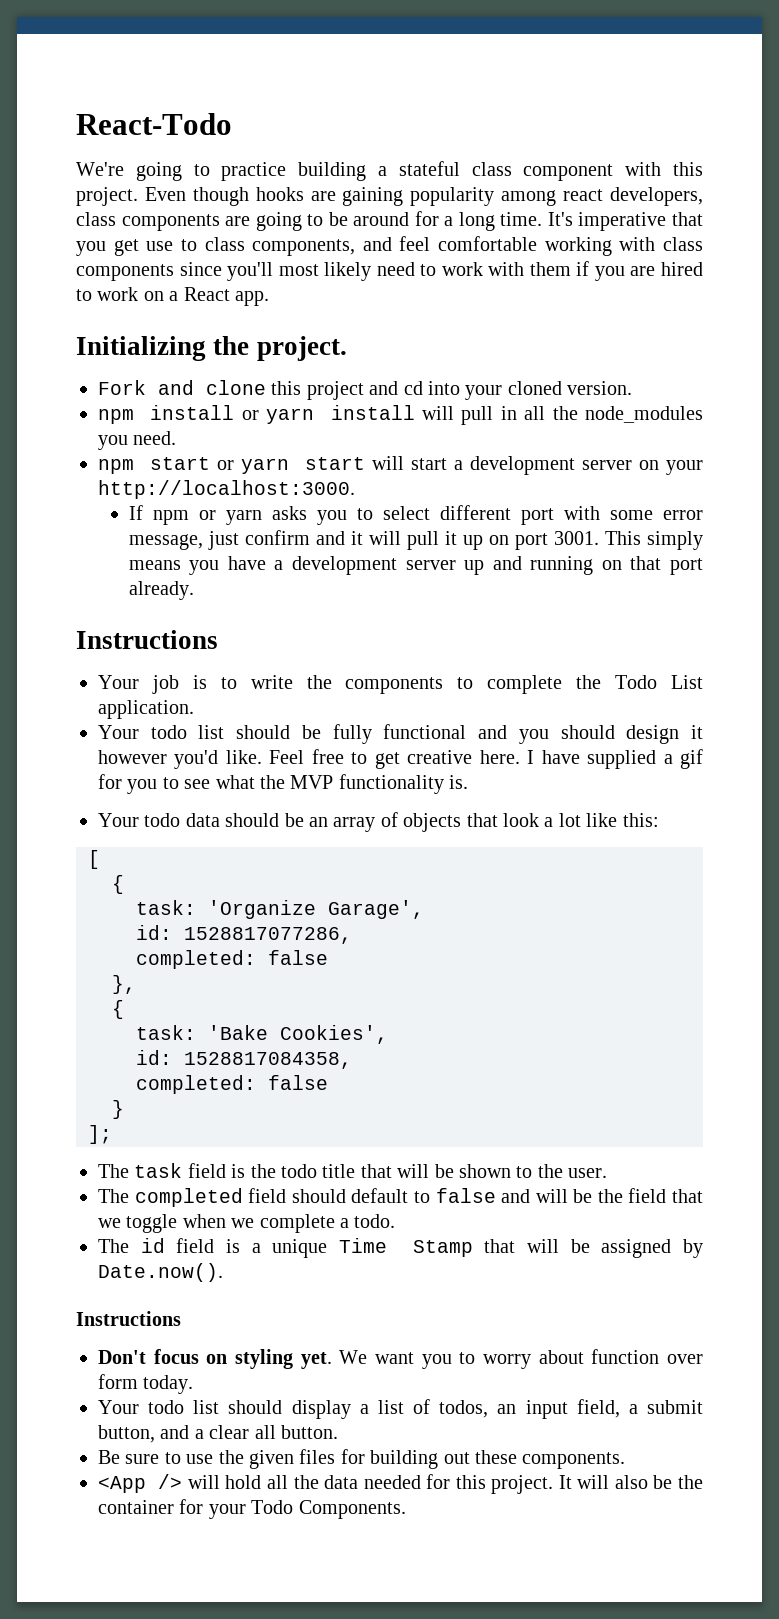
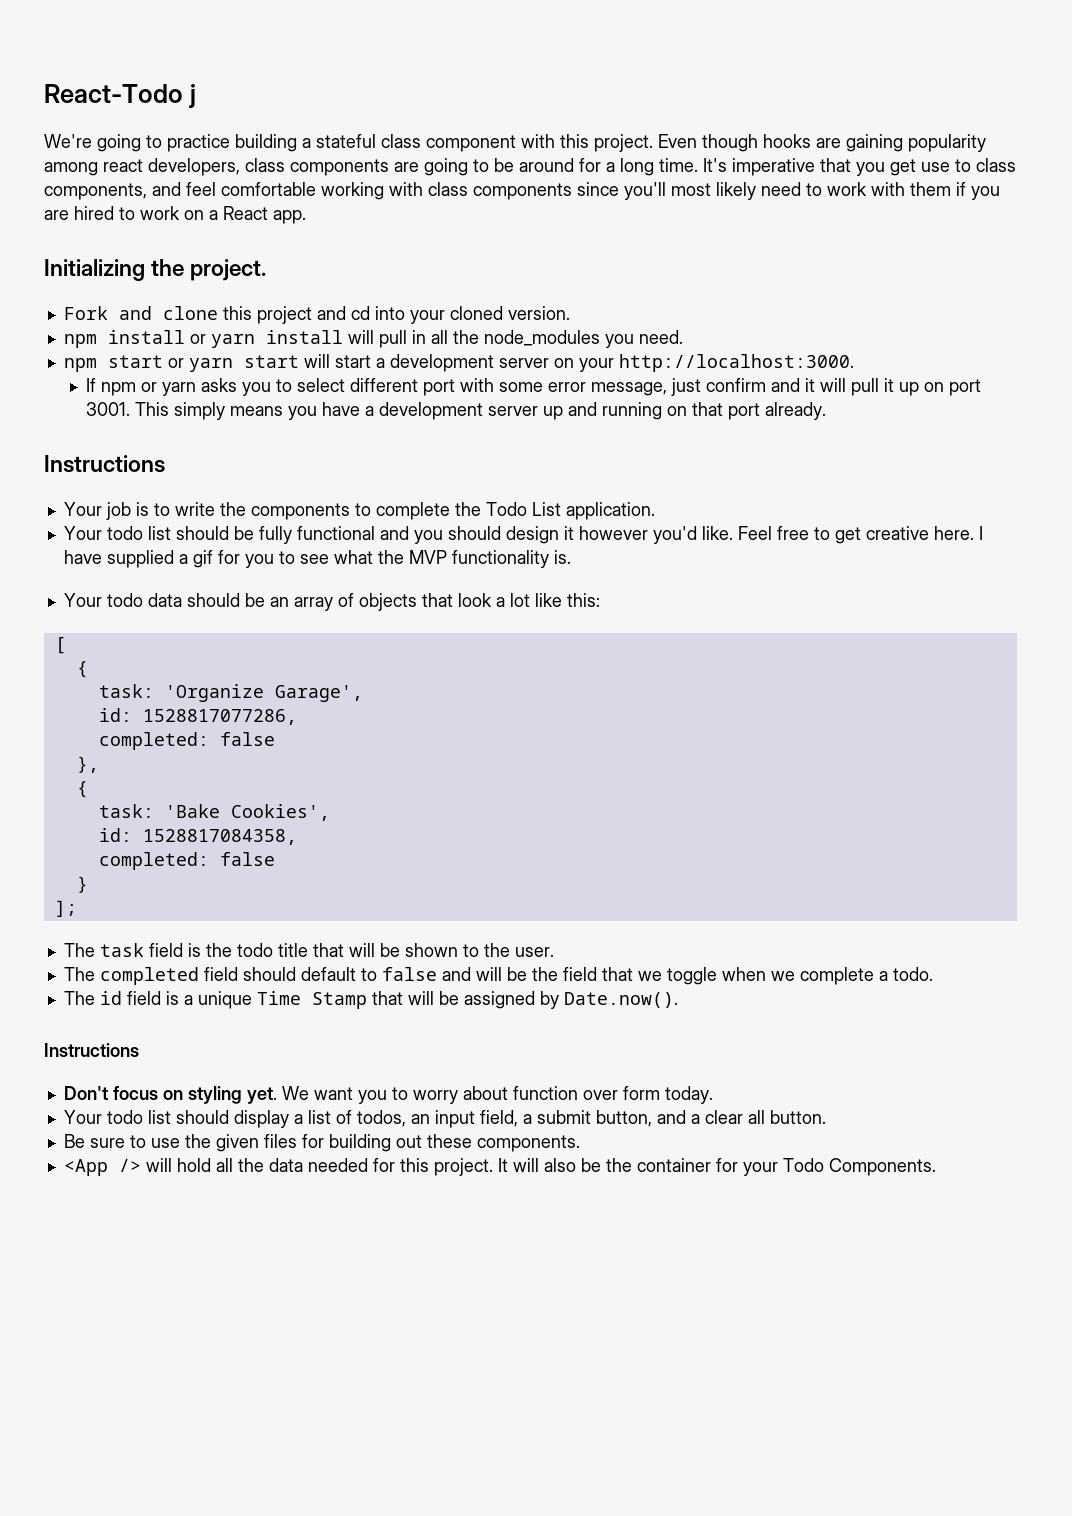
- React-Todo
+ React-Todo j

